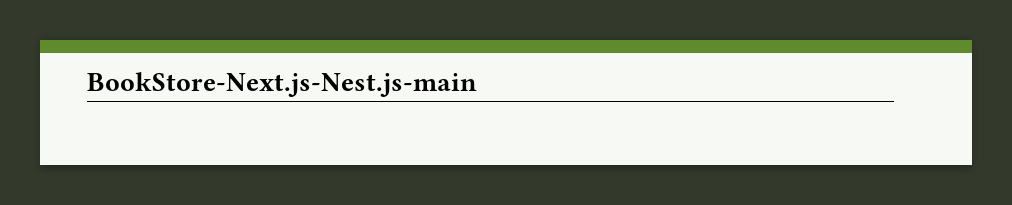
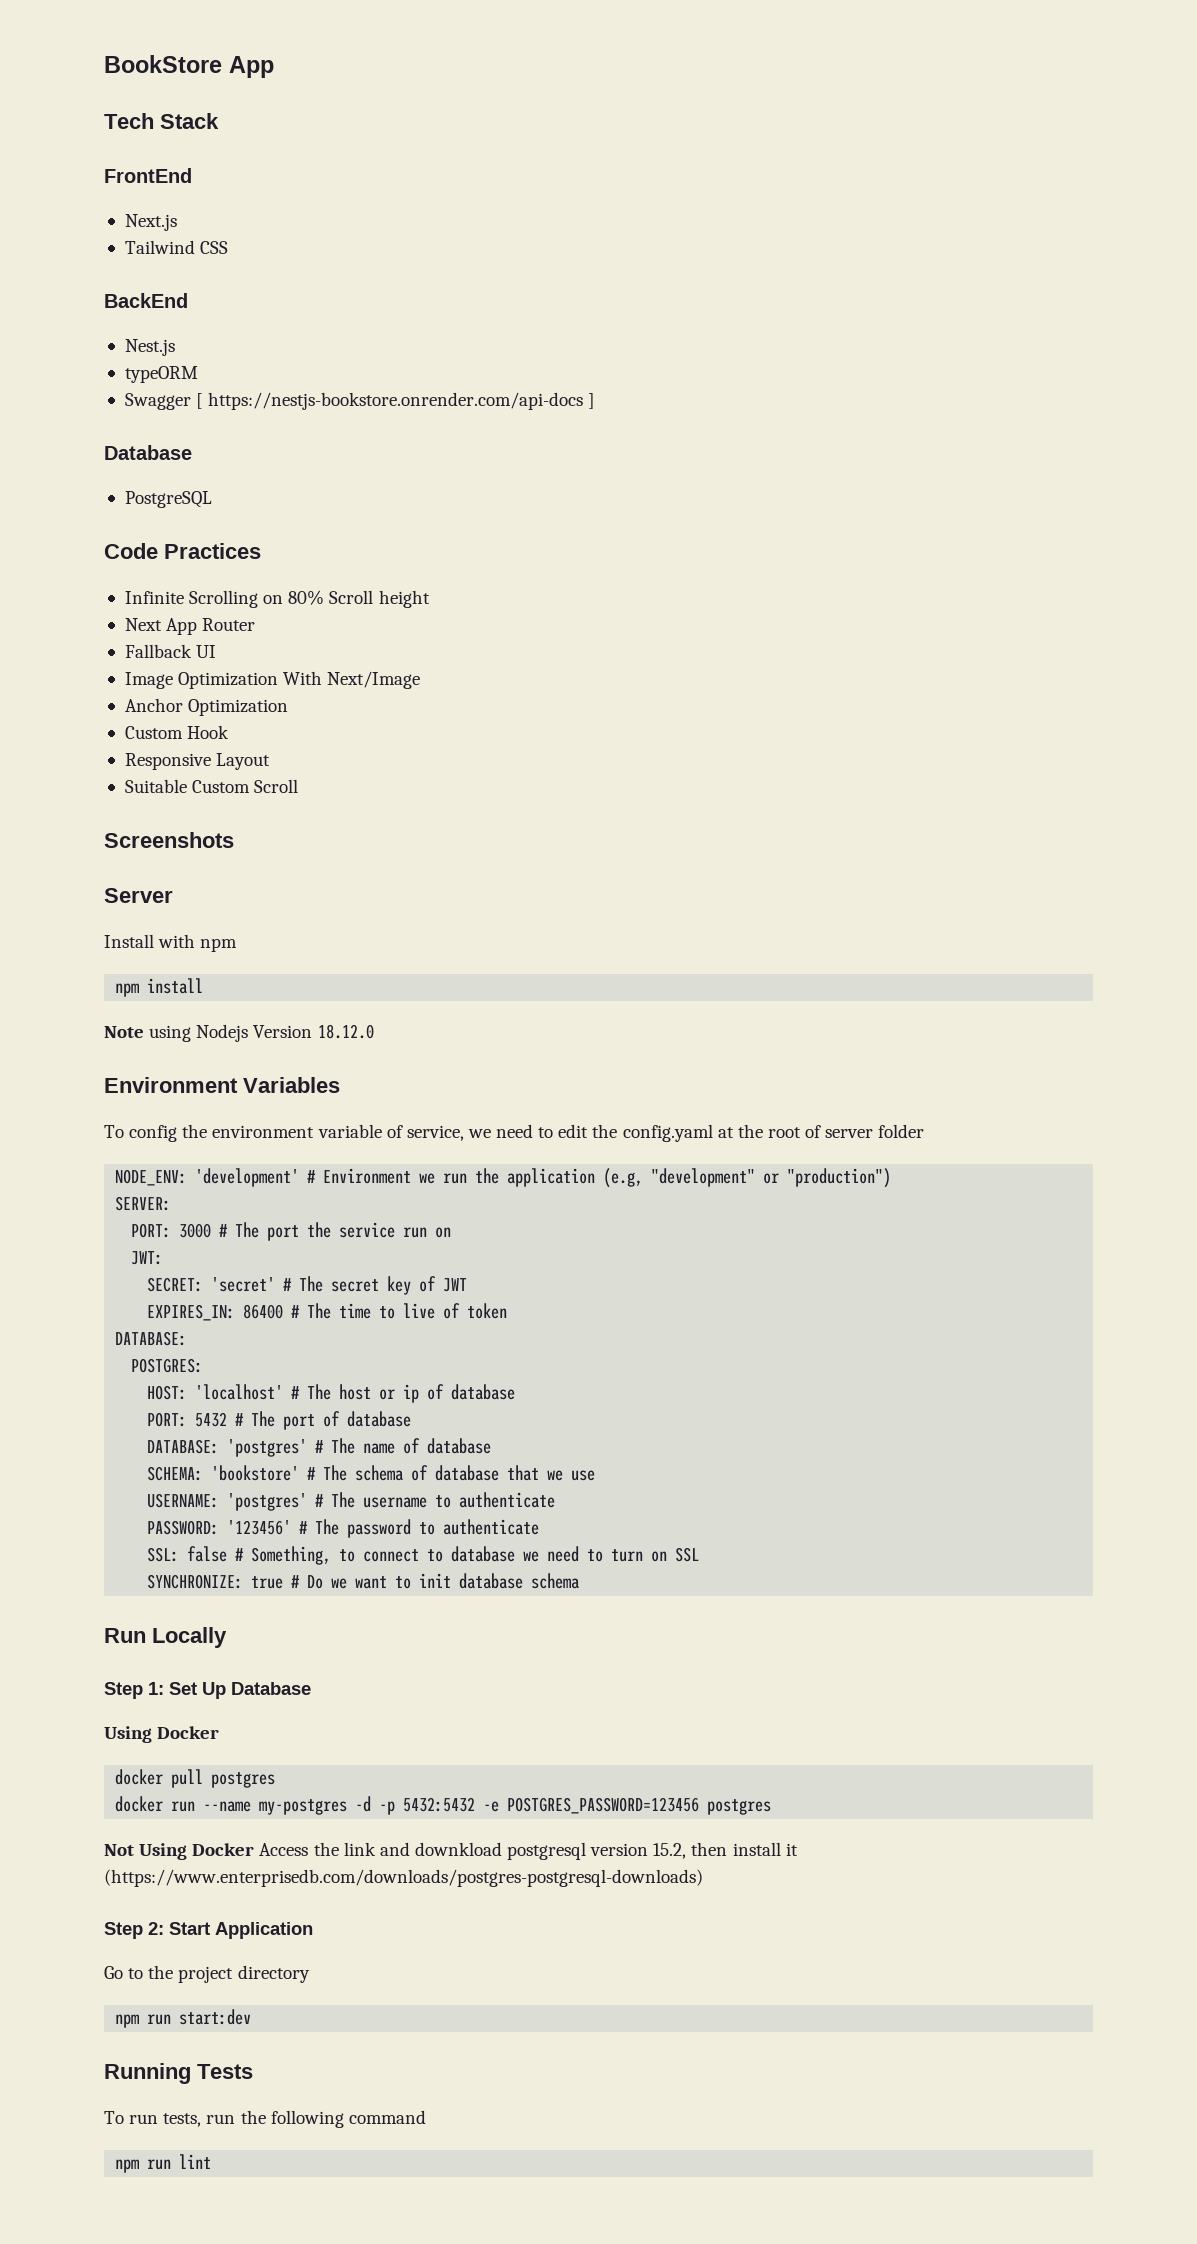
- BookStore-Next.js-Nest.js-main
+ BookStore App
+ Tech Stack
+ FrontEnd
+ Next.js
+ Tailwind CSS
+ BackEnd
+ Nest.js
+ typeORM
+ Swagger [ https://nestjs-bookstore.onrender.com/api-docs ]
+ Database
+ PostgreSQL
+ Code Practices
+ Infinite Scrolling on 80% Scroll height
+ Next App Router
+ Fallback UI
+ Image Optimization With Next/Image
+ Anchor Optimization
+ Custom Hook
+ Responsive Layout
+ Suitable Custom Scroll
+ Screenshots
+ Server
+ Install with npm
+ npm install
+ Note using Nodejs Version 18.12.0
+ Environment Variables
+ To config the environment variable of service, we need to edit the config.yaml at the root of server folder
+ NODE_ENV: 'development' # Environment we run the application (e.g, "development" or "production")
+ SERVER:
+ PORT: 3000 # The port the service run on
+ JWT:
+ SECRET: 'secret' # The secret key of JWT
+ EXPIRES_IN: 86400 # The time to live of token
+ DATABASE:
+ POSTGRES:
+ HOST: 'localhost' # The host or ip of database
+ PORT: 5432 # The port of database
+ DATABASE: 'postgres' # The name of database
+ SCHEMA: 'bookstore' # The schema of database that we use
+ USERNAME: 'postgres' # The username to authenticate
+ PASSWORD: '123456' # The password to authenticate
+ SSL: false # Something, to connect to database we need to turn on SSL
+ SYNCHRONIZE: true # Do we want to init database schema
+ Run Locally
+ Step 1: Set Up Database
+ Using Docker
+ docker pull postgres
+ docker run --name my-postgres -d -p 5432:5432 -e POSTGRES_PASSWORD=123456 postgres
+ Not Using Docker Access the link and downkload postgresql version 15.2, then install it (https://www.enterprisedb.com/downloads/postgres-postgresql-downloads)
+ Step 2: Start Application
+ Go to the project directory
+ npm run start:dev
+ Running Tests
+ To run tests, run the following command
+ npm run lint

